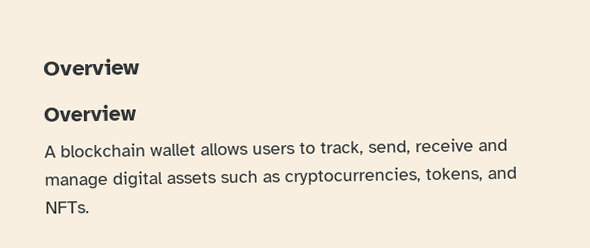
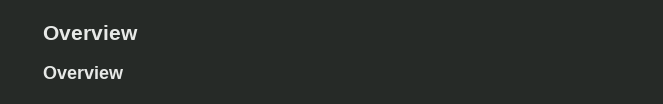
- A blockchain wallet allows users to track, send, receive and manage digital assets such as cryptocurrencies, tokens, and NFTs.

